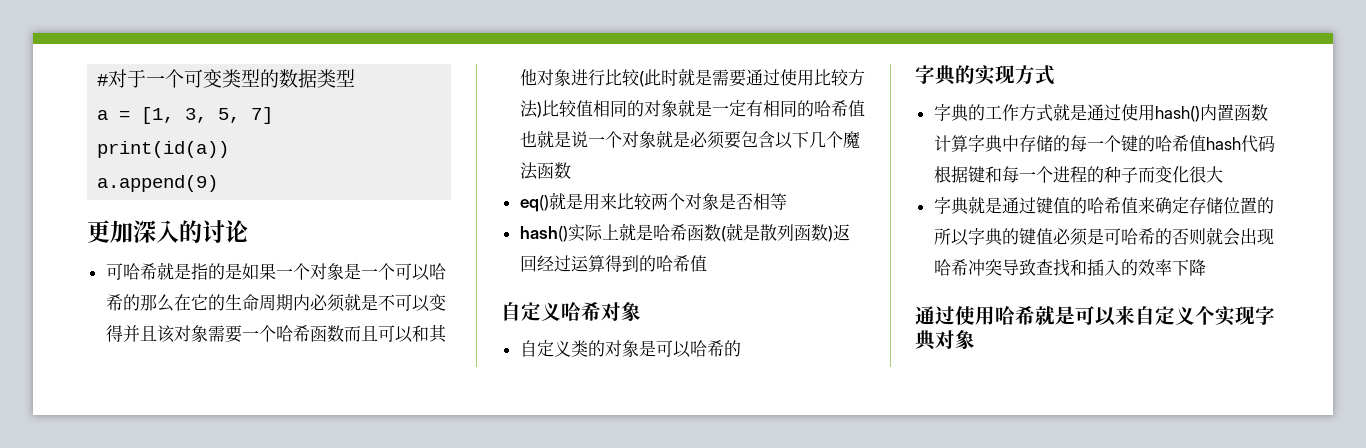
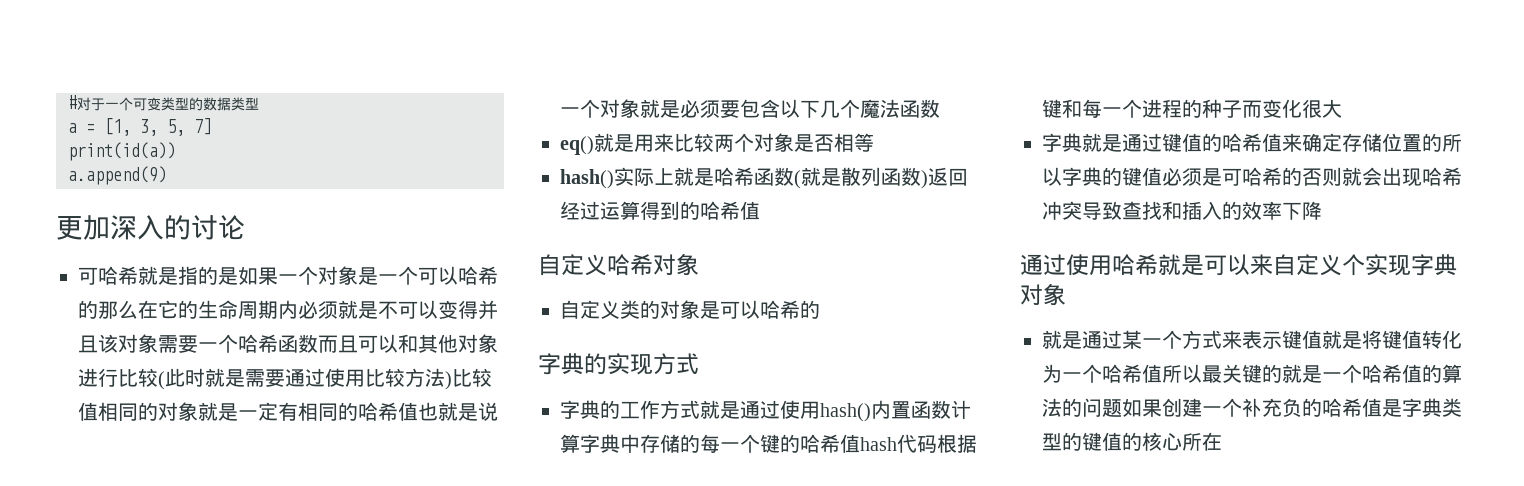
+ 就是通过某一个方式来表示键值就是将键值转化为一个哈希值所以最关键的就是一个哈希值的算法的问题如果创建一个补充负的哈希值是字典类型的键值的核心所在

